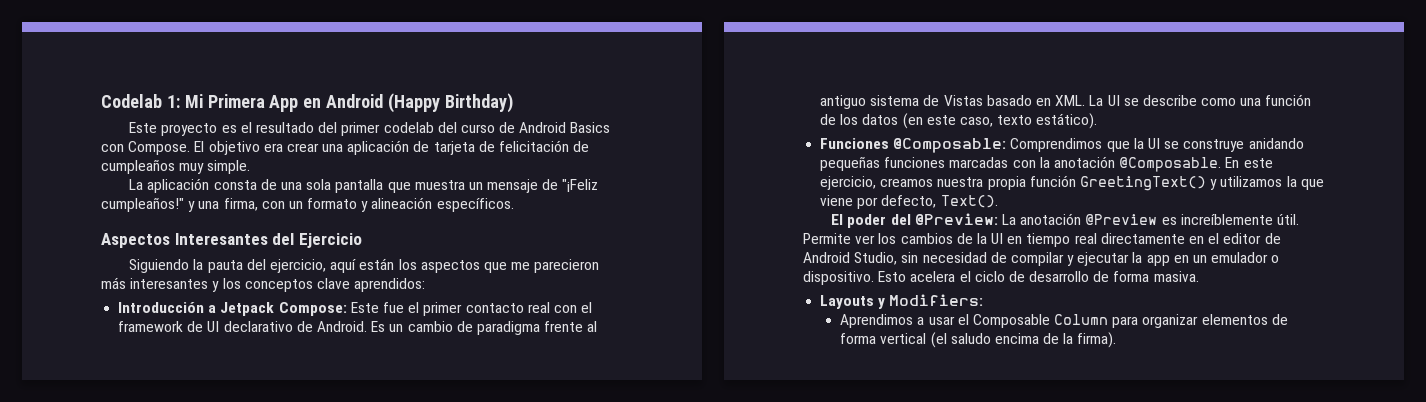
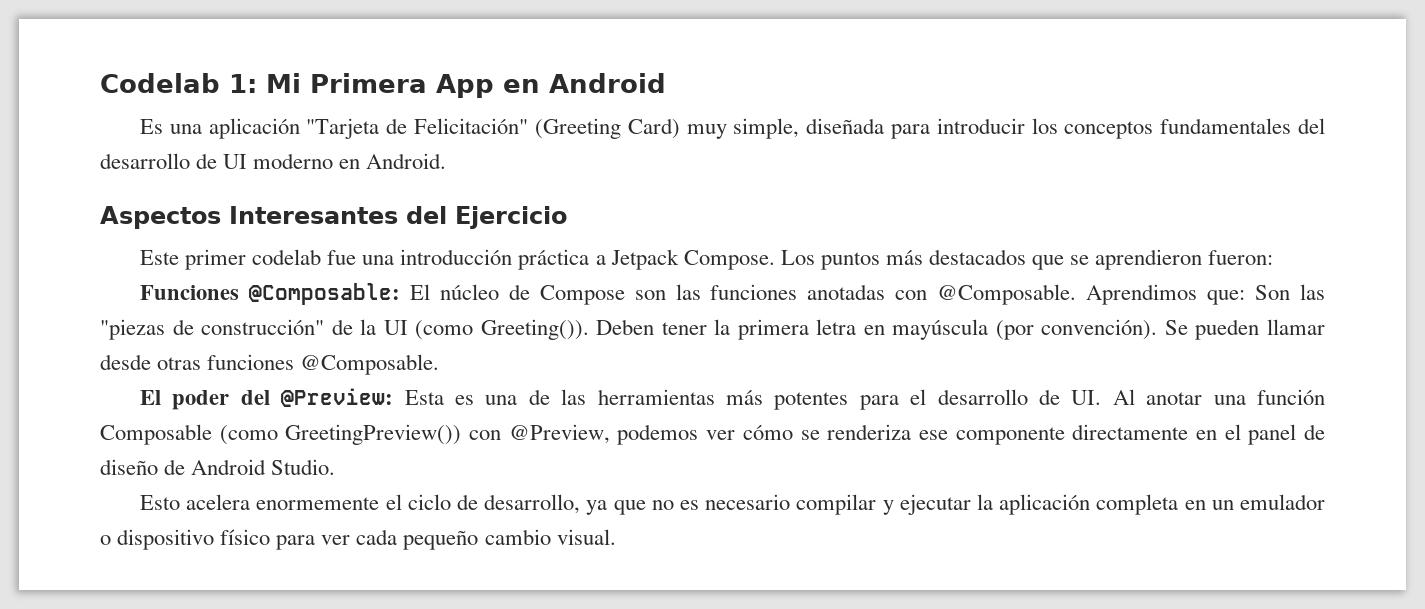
- Codelab 1: Mi Primera App en Android (Happy Birthday)
- Este proyecto es el resultado del primer codelab del curso de Android Basics con Compose. El objetivo era crear una aplicación de tarjeta de felicitación de cumpleaños muy simple.
- La aplicación consta de una sola pantalla que muestra un mensaje de "¡Feliz cumpleaños!" y una firma, con un formato y alineación específicos.
+ Codelab 1: Mi Primera App en Android
+ Es una aplicación "Tarjeta de Felicitación" (Greeting Card) muy simple, diseñada para introducir los conceptos fundamentales del desarrollo de UI moderno en Android.
  Aspectos Interesantes del Ejercicio
- Siguiendo la pauta del ejercicio, aquí están los aspectos que me parecieron más interesantes y los conceptos clave aprendidos:
- Introducción a Jetpack Compose: Este fue el primer contacto real con el framework de UI declarativo de Android. Es un cambio de paradigma frente al antiguo sistema de Vistas basado en XML. La UI se describe como una función de los datos (en este caso, texto estático).
- Funciones @Composable: Comprendimos que la UI se construye anidando pequeñas funciones marcadas con la anotación @Composable. En este ejercicio, creamos nuestra propia función GreetingText() y utilizamos la que viene por defecto, Text().
- El poder del @Preview: La anotación @Preview es increíblemente útil. Permite ver los cambios de la UI en tiempo real directamente en el editor de Android Studio, sin necesidad de compilar y ejecutar la app en un emulador o dispositivo. Esto acelera el ciclo de desarrollo de forma masiva.
- Layouts y Modifiers:
- Aprendimos a usar el Composable Column para organizar elementos de forma vertical (el saludo encima de la firma).
+ Este primer codelab fue una introducción práctica a Jetpack Compose. Los puntos más destacados que se aprendieron fueron:
+ Funciones @Composable: El núcleo de Compose son las funciones anotadas con @Composable. Aprendimos que: Son las "piezas de construcción" de la UI (como Greeting()). Deben tener la primera letra en mayúscula (por convención). Se pueden llamar desde otras funciones @Composable.
+ El poder del @Preview: Esta es una de las herramientas más potentes para el desarrollo de UI. Al anotar una función Composable (como GreetingPreview()) con @Preview, podemos ver cómo se renderiza ese componente directamente en el panel de diseño de Android Studio.
+ Esto acelera enormemente el ciclo de desarrollo, ya que no es necesario compilar y ejecutar la aplicación completa en un emulador o dispositivo físico para ver cada pequeño cambio visual.

